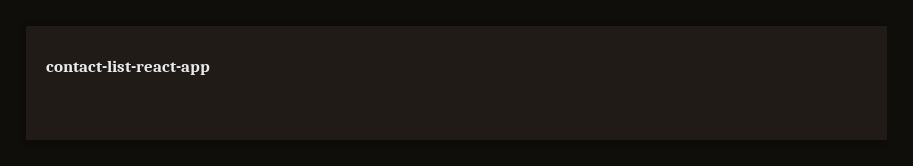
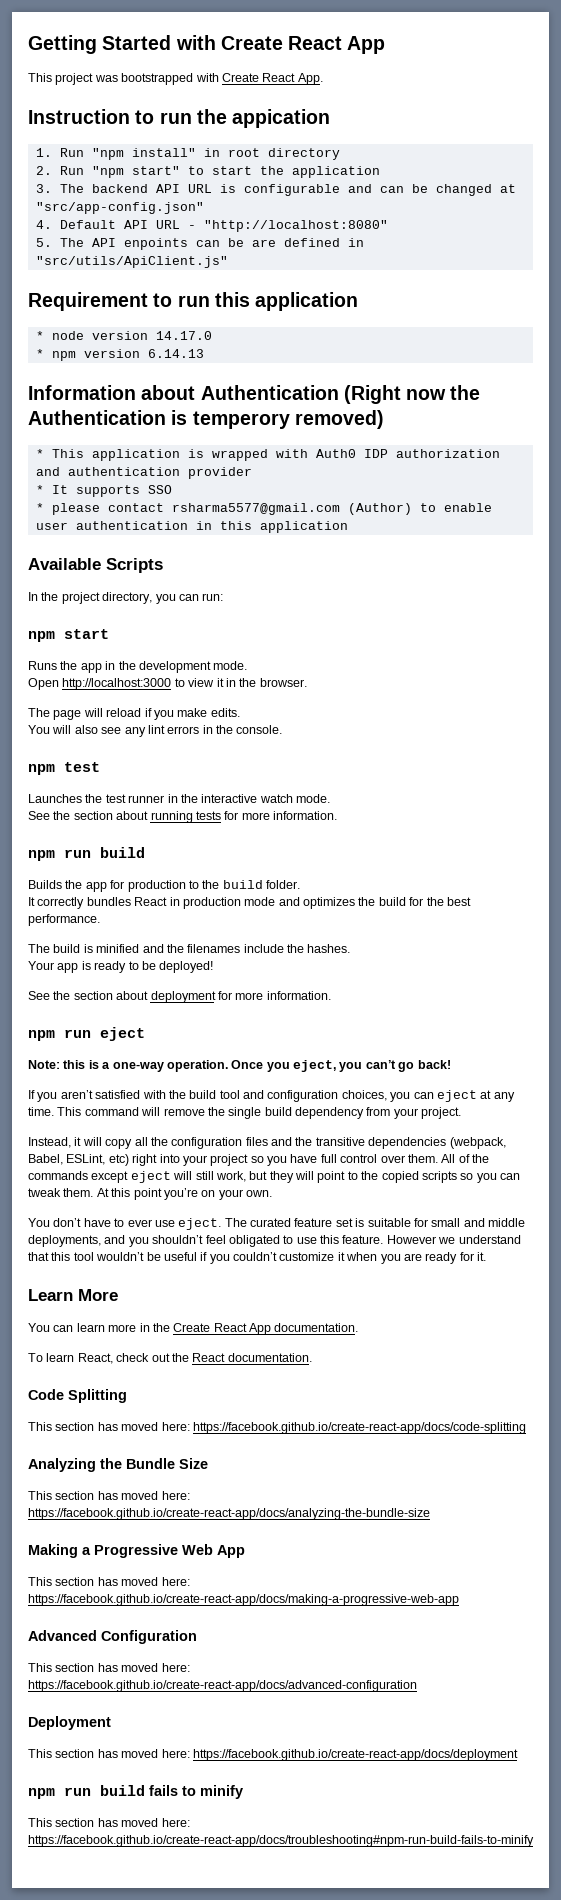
- contact-list-react-app
+ Getting Started with Create React App
+ This project was bootstrapped with Create React App.
+ Instruction to run the appication
+ 1. Run "npm install" in root directory
+ 2. Run "npm start" to start the application
+ 3. The backend API URL is configurable and can be changed at "src/app-config.json"
+ 4. Default API URL - "http://localhost:8080"
+ 5. The API enpoints can be are defined in "src/utils/ApiClient.js"
+ Requirement to run this application
+ * node version 14.17.0
+ * npm version 6.14.13
+ Information about Authentication (Right now the Authentication is temperory removed)
+ * This application is wrapped with Auth0 IDP authorization and authentication provider
+ * It supports SSO
+ * please contact rsharma5577@gmail.com (Author) to enable user authentication in this application
+ Available Scripts
+ In the project directory, you can run:
+ npm start
+ Runs the app in the development mode.
+ Open http://localhost:3000 to view it in the browser.
+ The page will reload if you make edits.
+ You will also see any lint errors in the console.
+ npm test
+ Launches the test runner in the interactive watch mode.
+ See the section about running tests for more information.
+ npm run build
+ Builds the app for production to the build folder.
+ It correctly bundles React in production mode and optimizes the build for the best performance.
+ The build is minified and the filenames include the hashes.
+ Your app is ready to be deployed!
+ See the section about deployment for more information.
+ npm run eject
+ Note: this is a one-way operation. Once you eject, you can’t go back!
+ If you aren’t satisfied with the build tool and configuration choices, you can eject at any time. This command will remove the single build dependency from your project.
+ Instead, it will copy all the configuration files and the transitive dependencies (webpack, Babel, ESLint, etc) right into your project so you have full control over them. All of the commands except eject will still work, but they will point to the copied scripts so you can tweak them. At this point you’re on your own.
+ You don’t have to ever use eject. The curated feature set is suitable for small and middle deployments, and you shouldn’t feel obligated to use this feature. However we understand that this tool wouldn’t be useful if you couldn’t customize it when you are ready for it.
+ Learn More
+ You can learn more in the Create React App documentation.
+ To learn React, check out the React documentation.
+ Code Splitting
+ This section has moved here: https://facebook.github.io/create-react-app/docs/code-splitting
+ Analyzing the Bundle Size
+ This section has moved here: https://facebook.github.io/create-react-app/docs/analyzing-the-bundle-size
+ Making a Progressive Web App
+ This section has moved here: https://facebook.github.io/create-react-app/docs/making-a-progressive-web-app
+ Advanced Configuration
+ This section has moved here: https://facebook.github.io/create-react-app/docs/advanced-configuration
+ Deployment
+ This section has moved here: https://facebook.github.io/create-react-app/docs/deployment
+ npm run build fails to minify
+ This section has moved here: https://facebook.github.io/create-react-app/docs/troubleshooting#npm-run-build-fails-to-minify

